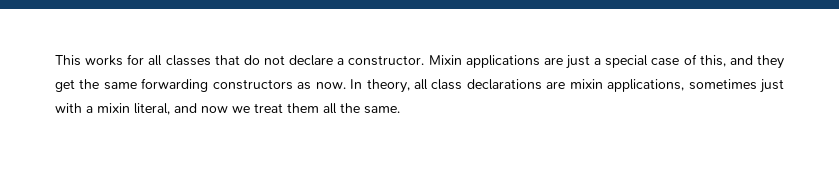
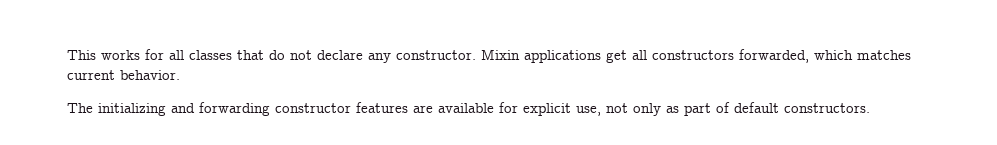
- This works for all classes that do not declare a constructor.
+ This works for all classes that do not declare any constructor.
- Mixin applications are just a special case of this, and they get the same forwarding constructors as now. In theory, all class declarations are mixin applications, sometimes just with a mixin literal, and now we treat them all the same.
+ Mixin applications get all constructors forwarded, which matches current behavior.
+ The initializing and forwarding constructor features are available for explicit use, not only as part of default constructors.

